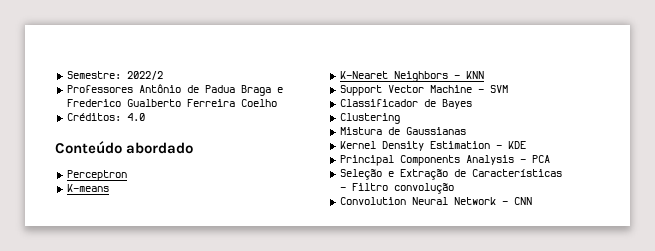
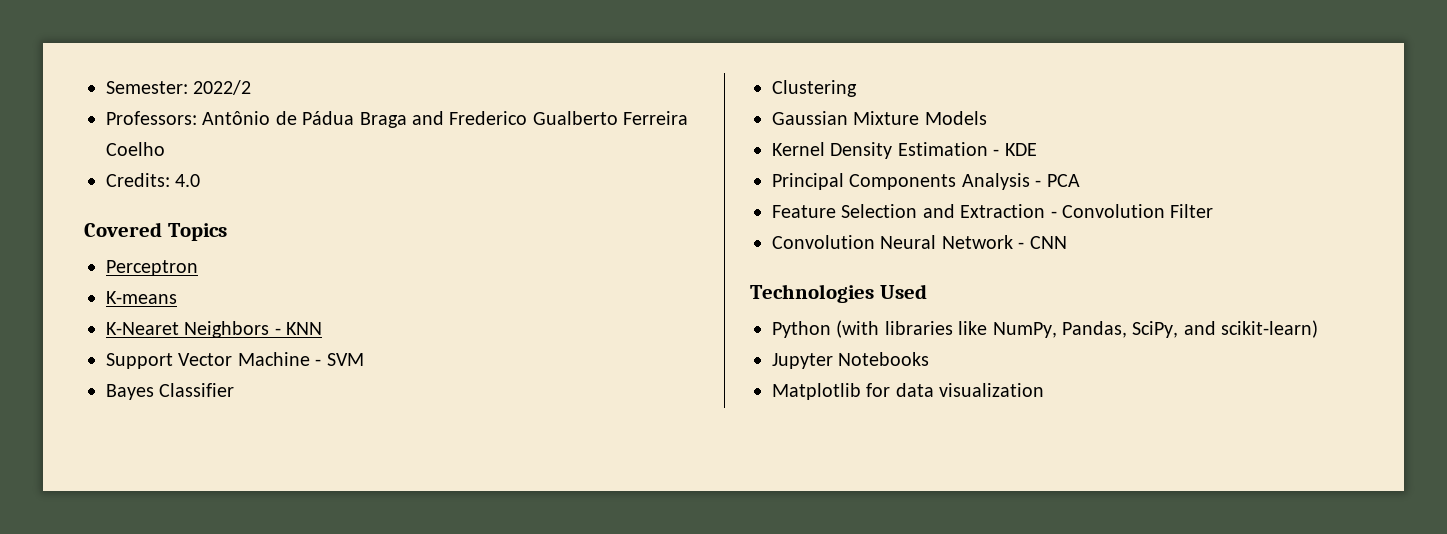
- Semestre: 2022/2
+ Semester: 2022/2
- Professores Antônio de Padua Braga e Frederico Gualberto Ferreira Coelho
+ Professors: Antônio de Pádua Braga and Frederico Gualberto Ferreira Coelho
- Créditos: 4.0
+ Credits: 4.0
- Conteúdo abordado
+ Covered Topics
- Classificador de Bayes
+ Bayes Classifier
- Mistura de Gaussianas
+ Gaussian Mixture Models
- Seleção e Extração de Características - Filtro convolução
+ Feature Selection and Extraction - Convolution Filter
+ Technologies Used
+ Python (with libraries like NumPy, Pandas, SciPy, and scikit-learn)
+ Jupyter Notebooks
+ Matplotlib for data visualization

